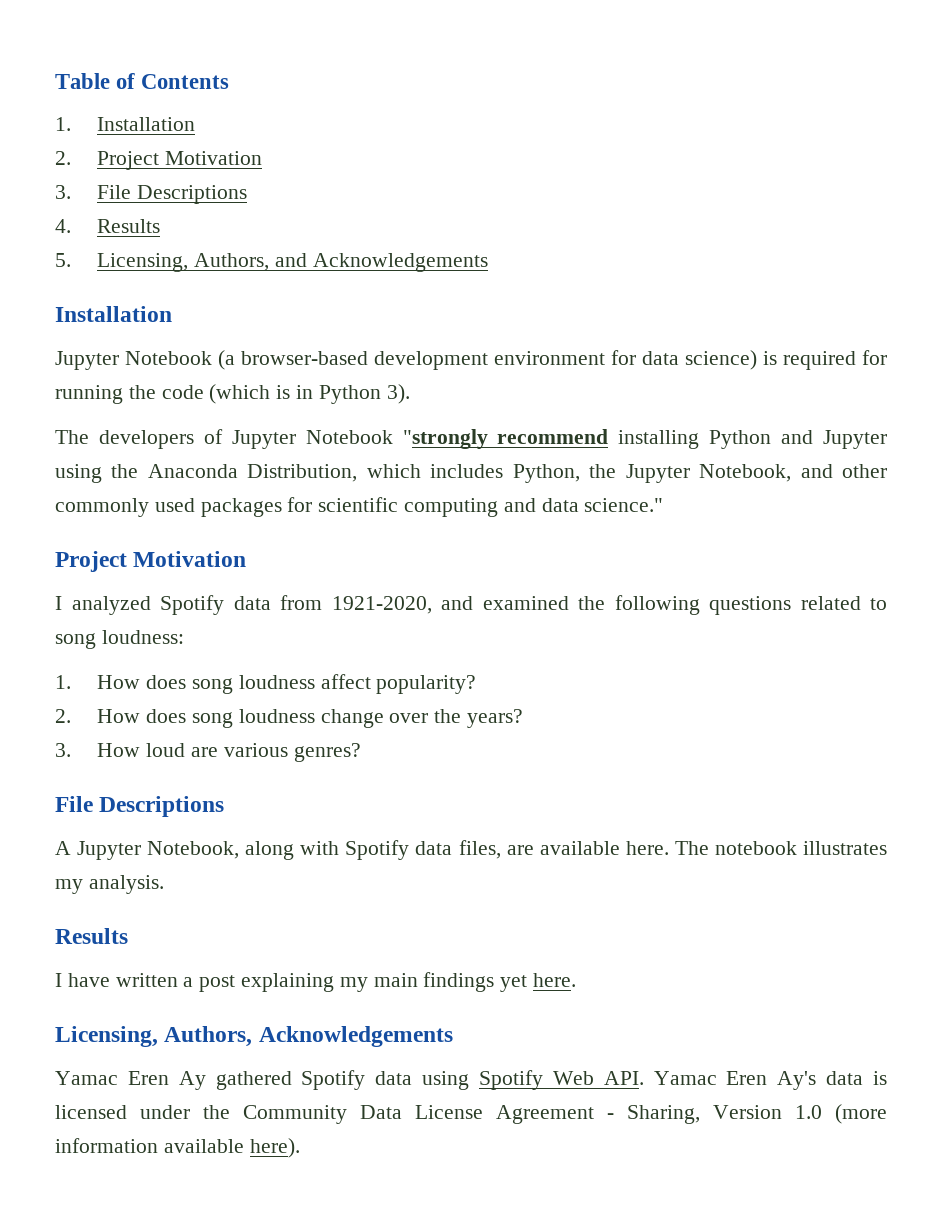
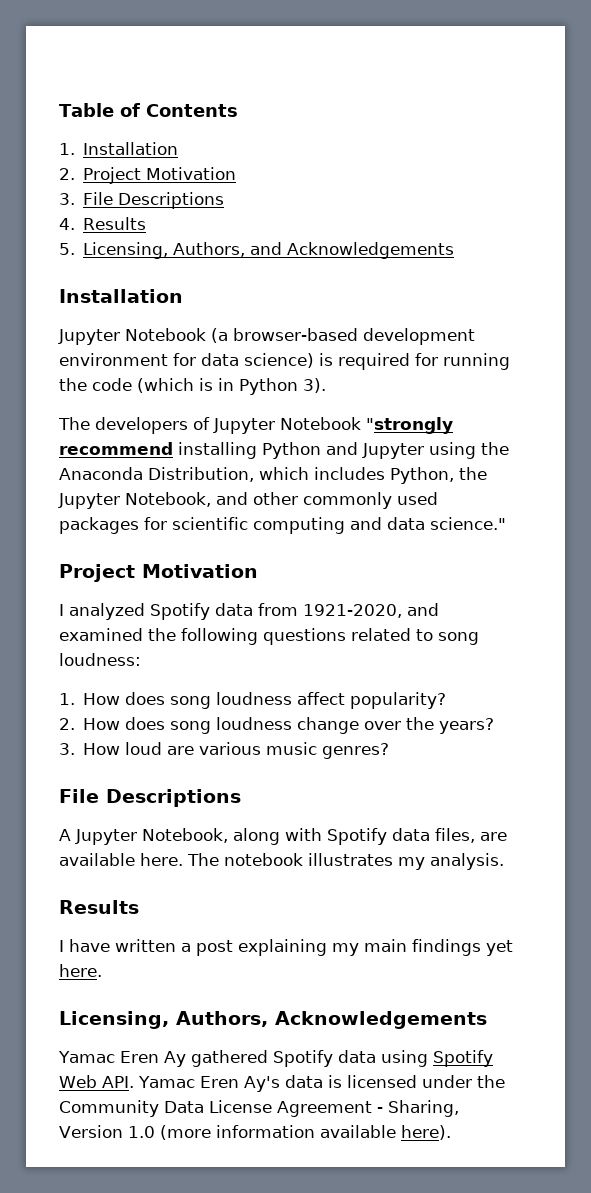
- 3. How loud are various genres?
+ 3. How loud are various music genres?

